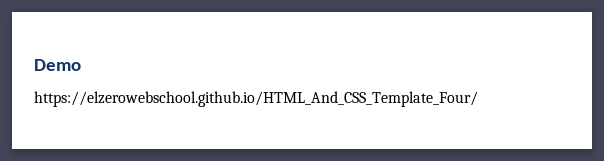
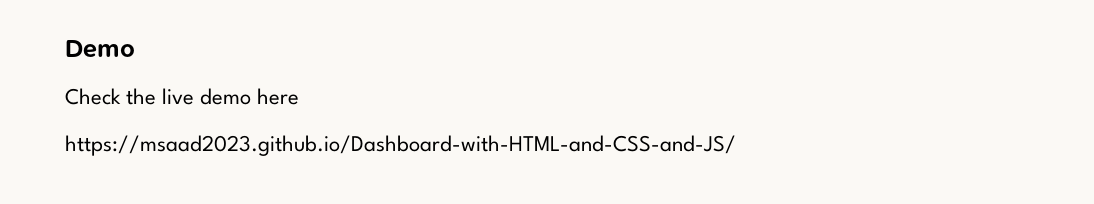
- https://elzerowebschool.github.io/HTML_And_CSS_Template_Four/
+ Check the live demo here
+ https://msaad2023.github.io/Dashboard-with-HTML-and-CSS-and-JS/

